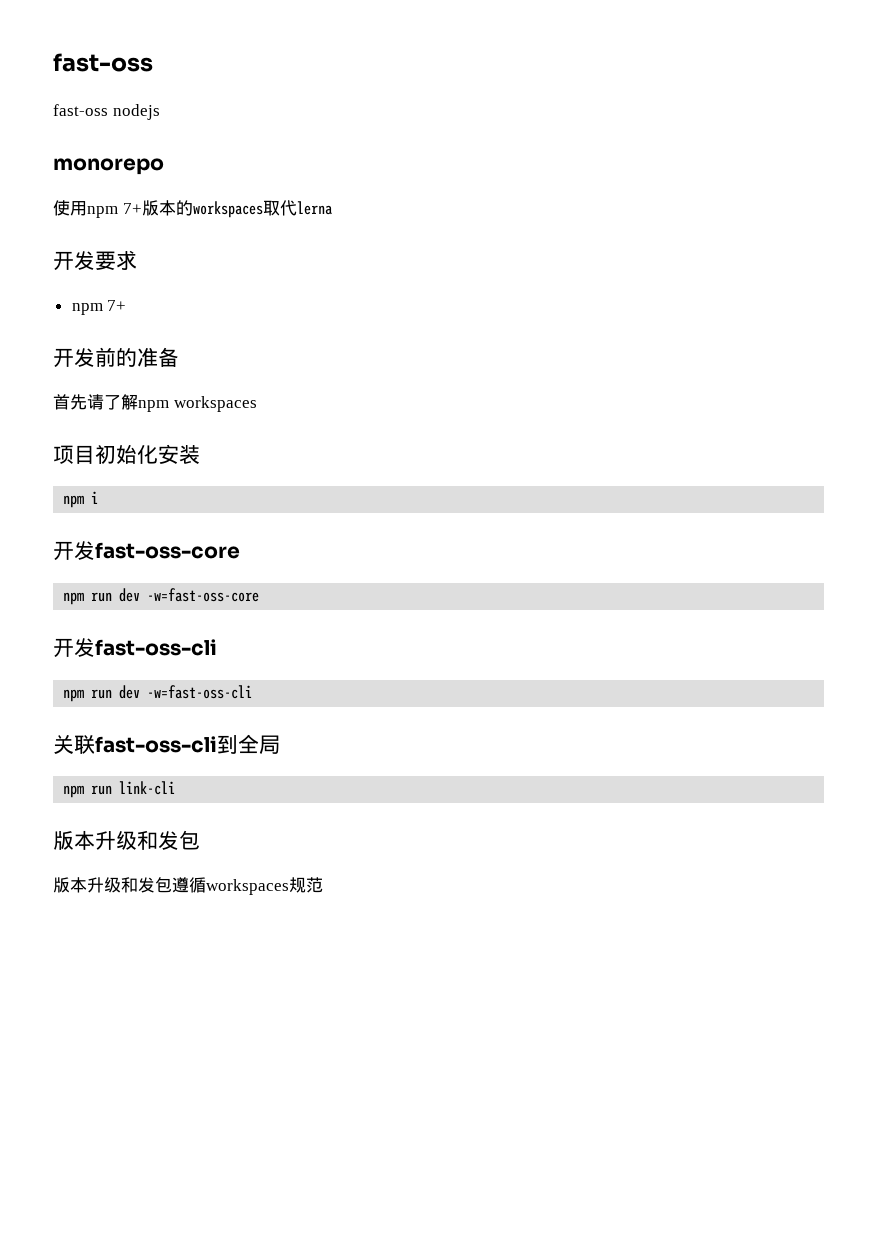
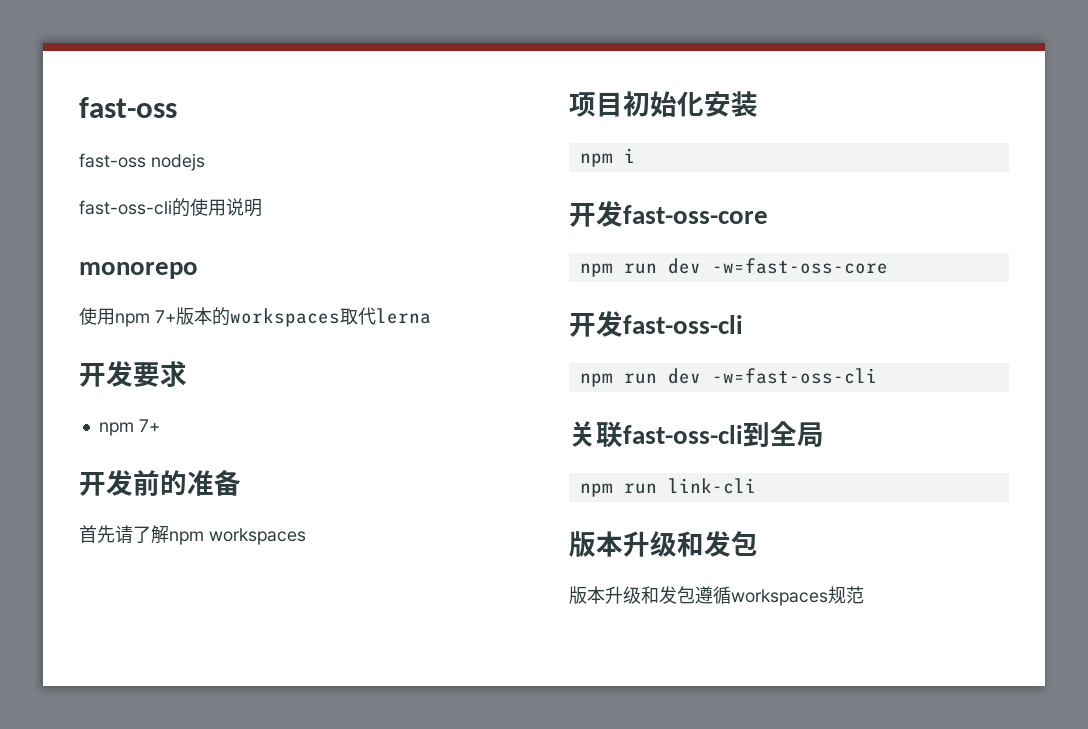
+ fast-oss-cli的使用说明

